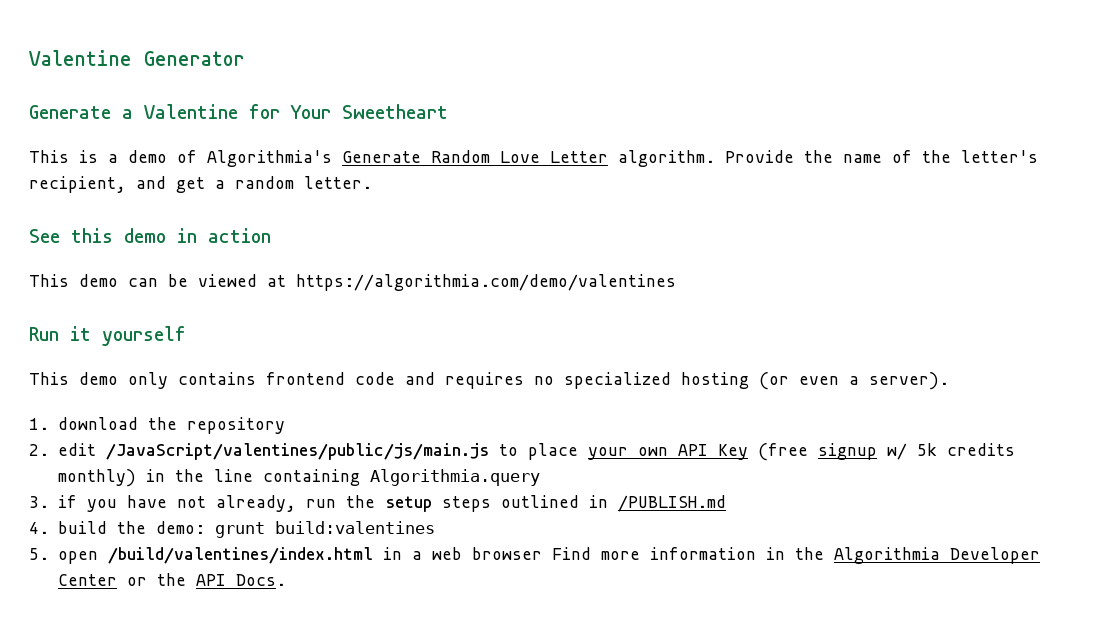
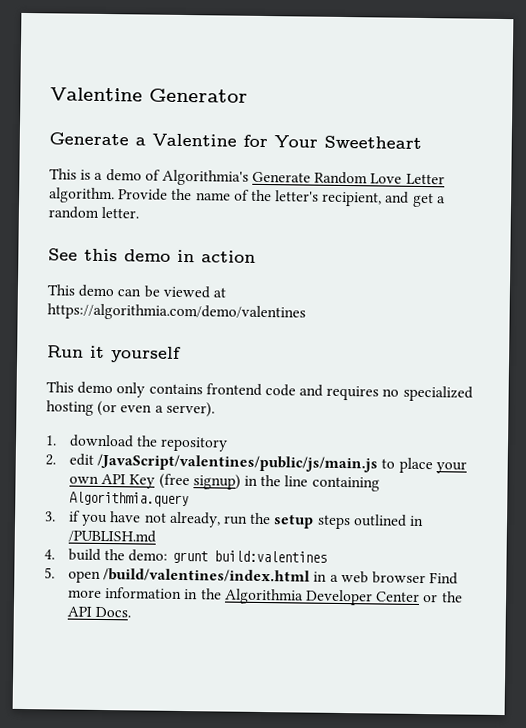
- 2. edit /JavaScript/valentines/public/js/main.js to place your own API Key (free signup w/ 5k credits monthly) in the line containing Algorithmia.query
+ 2. edit /JavaScript/valentines/public/js/main.js to place your own API Key (free signup) in the line containing Algorithmia.query

